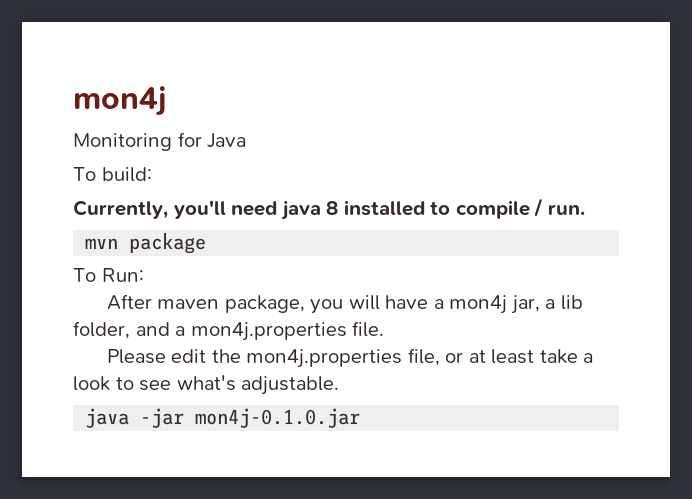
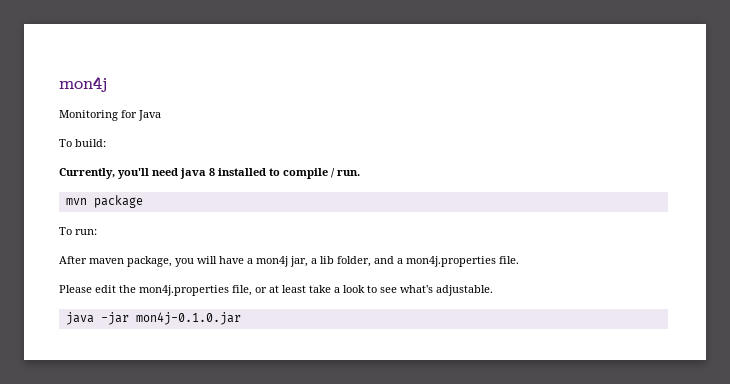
- To Run:
+ To run:

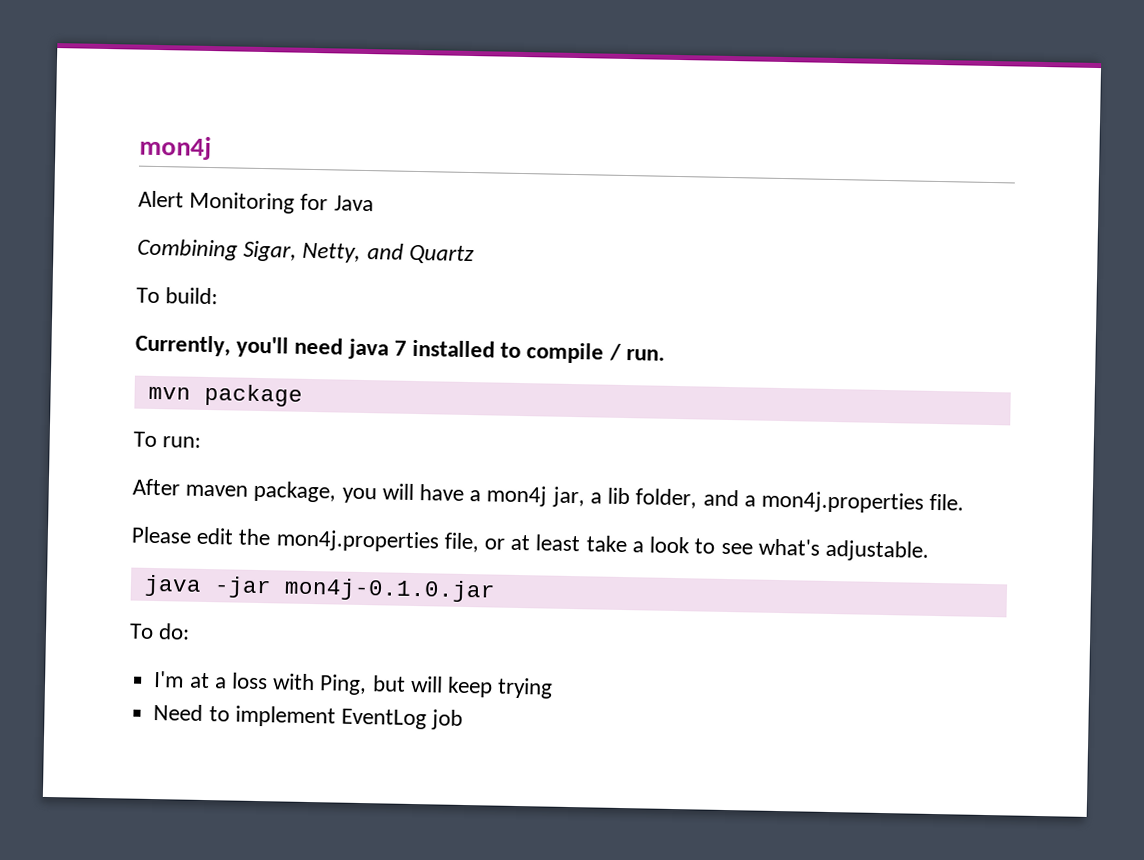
- Monitoring for Java
+ Alert Monitoring for Java
+ Combining Sigar, Netty, and Quartz
- Currently, you'll need java 8 installed to compile / run.
+ Currently, you'll need java 7 installed to compile / run.
+ To do:
+ I'm at a loss with Ping, but will keep trying
+ Need to implement EventLog job

